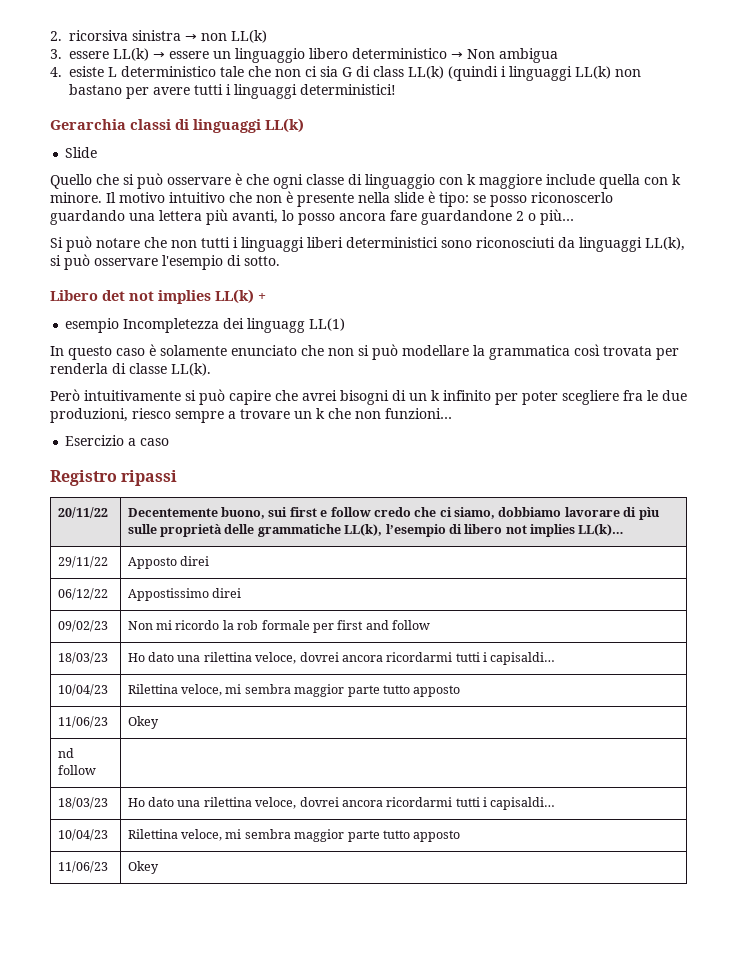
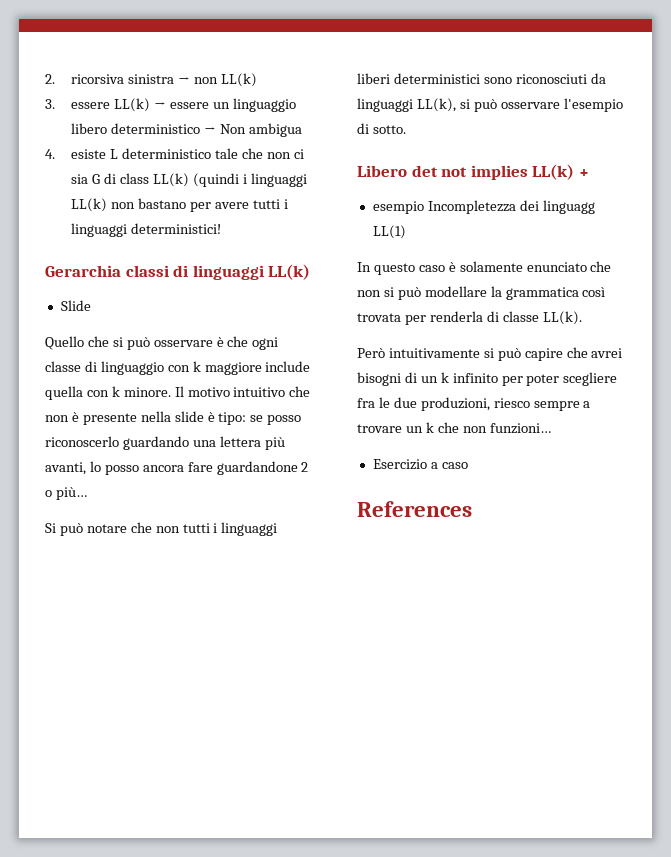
- Registro ripassi
- 20/11/22 | Decentemente buono, sui first e follow credo che ci siamo, dobbiamo lavorare di pìu sulle proprietà delle grammatiche LL(k), l’esempio di libero not implies LL(k)…
- 29/11/22 | Apposto direi
- 06/12/22 | Appostissimo direi
- 09/02/23 | Non mi ricordo la rob formale per first and follow
- 18/03/23 | Ho dato una rilettina veloce, dovrei ancora ricordarmi tutti i capisaldi…
- 10/04/23 | Rilettina veloce, mi sembra maggior parte tutto apposto
- 11/06/23 | Okey
- nd follow |
- 18/03/23 | Ho dato una rilettina veloce, dovrei ancora ricordarmi tutti i capisaldi…
- 10/04/23 | Rilettina veloce, mi sembra maggior parte tutto apposto
- 11/06/23 | Okey
+ References

